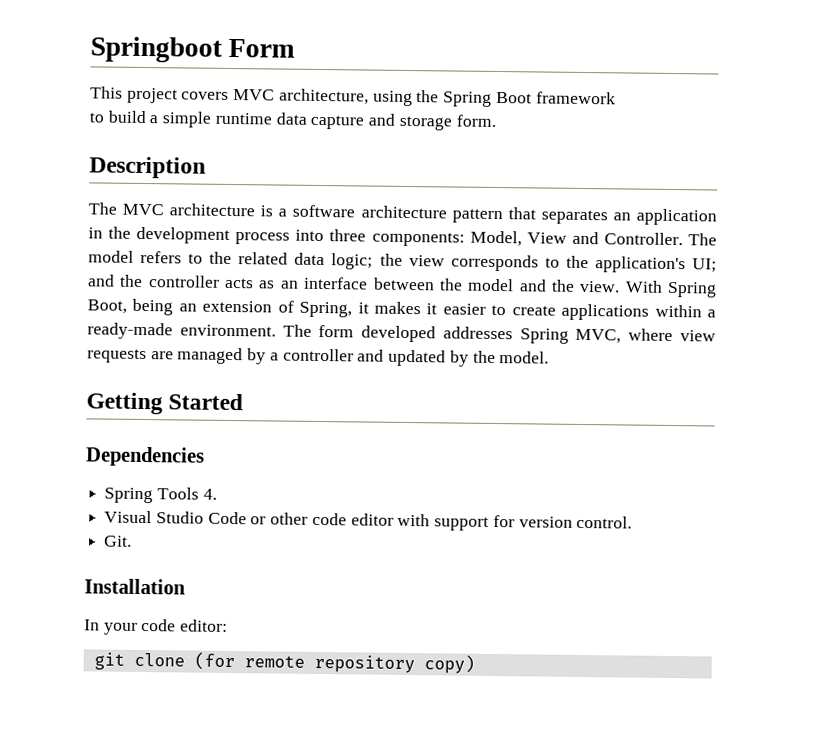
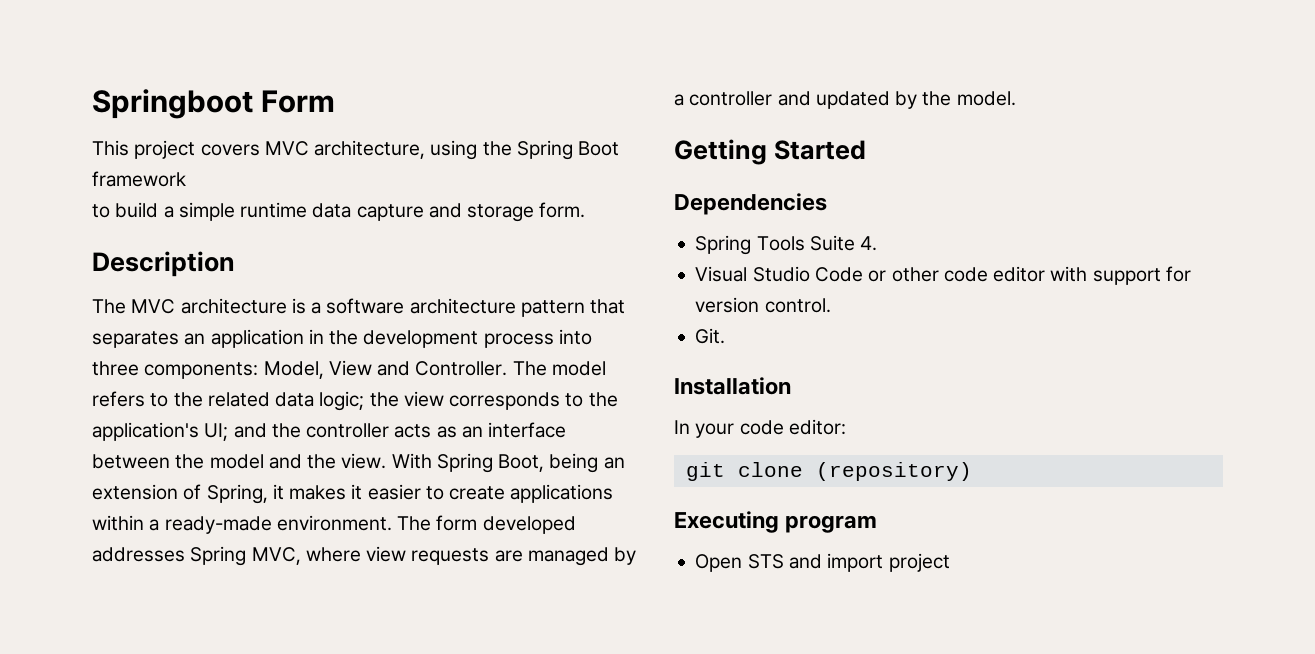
- Spring Tools 4.
+ Spring Tools Suite 4.
- git clone (for remote repository copy)
+ git clone (repository)
+ Executing program
+ Open STS and import project

